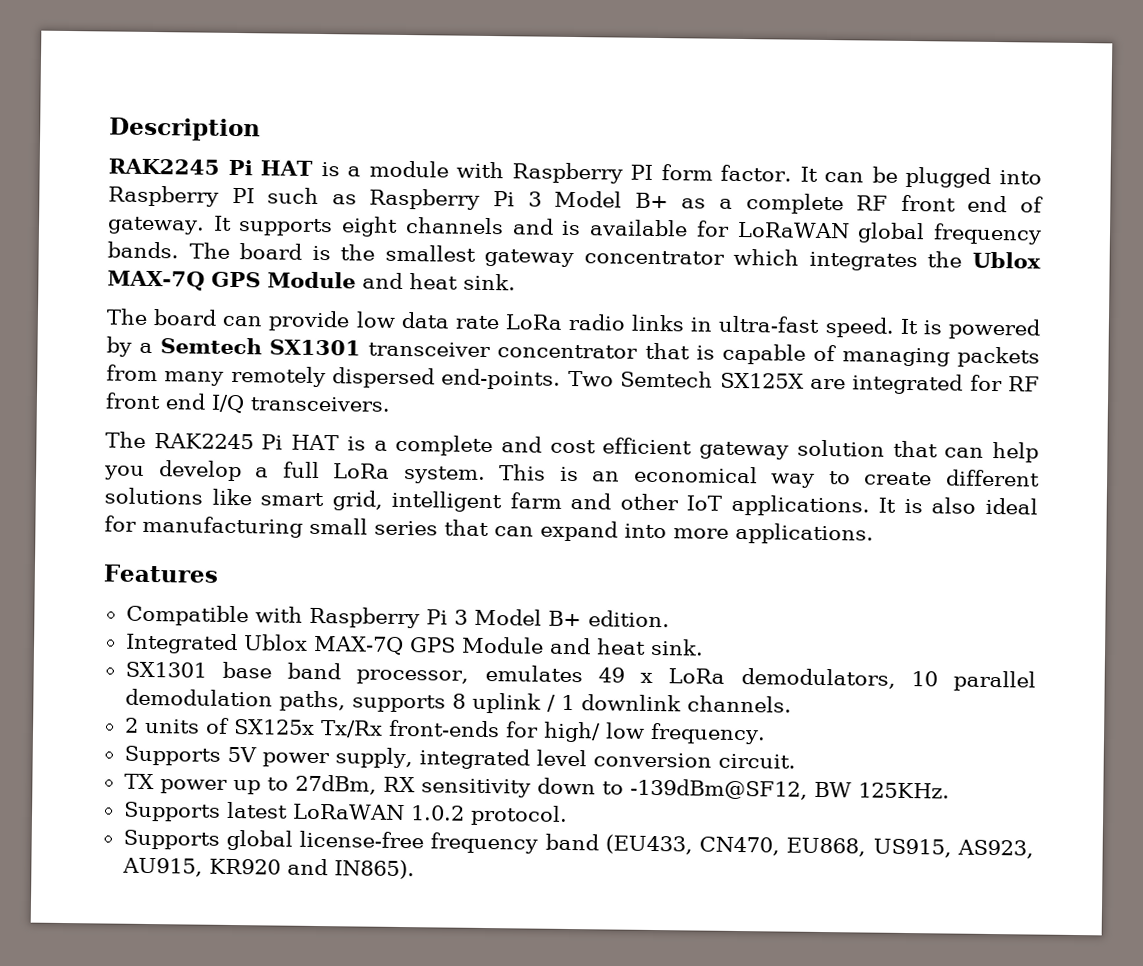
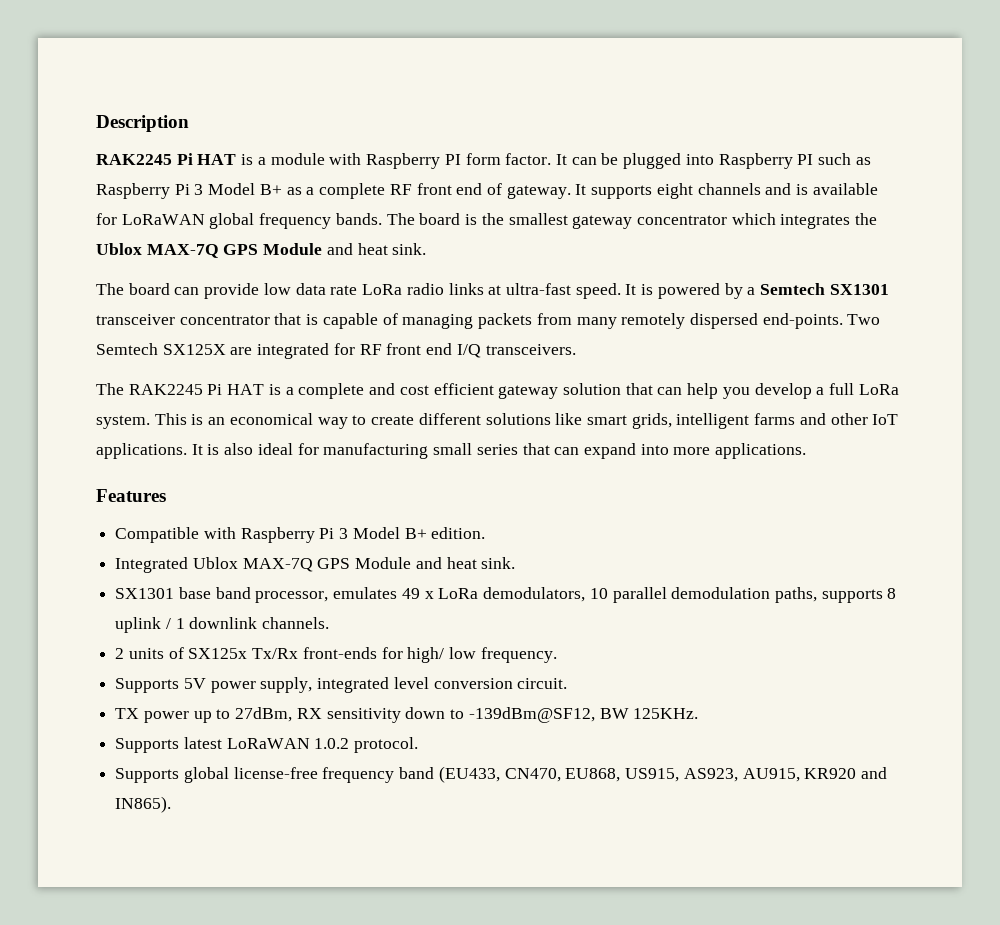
- The board can provide low data rate LoRa radio links in ultra-fast speed.
+ The board can provide low data rate LoRa radio links at ultra-fast speed.
- This is an economical way to create different solutions like smart grid, intelligent farm and other IoT applications.
+ This is an economical way to create different solutions like smart grids, intelligent farms and other IoT applications.

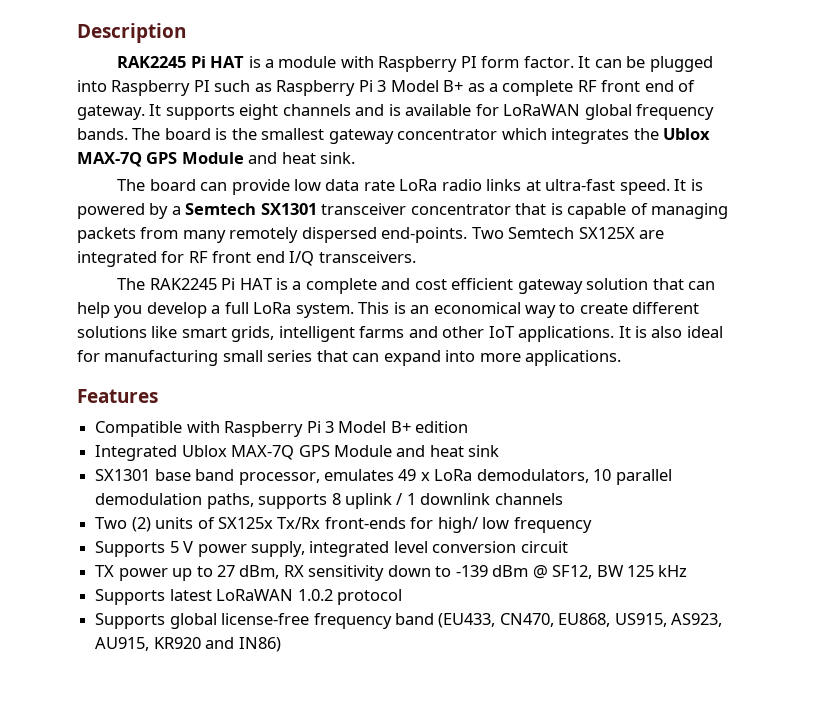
- Compatible with Raspberry Pi 3 Model B+ edition.
+ Compatible with Raspberry Pi 3 Model B+ edition
- Integrated Ublox MAX-7Q GPS Module and heat sink.
+ Integrated Ublox MAX-7Q GPS Module and heat sink
- SX1301 base band processor, emulates 49 x LoRa demodulators, 10 parallel demodulation paths, supports 8 uplink / 1 downlink channels.
- 2 units of SX125x Tx/Rx front-ends for high/ low frequency.
- Supports 5V power supply, integrated level conversion circuit.
+ SX1301 base band processor, emulates 49 x LoRa demodulators, 10 parallel demodulation paths, supports 8 uplink / 1 downlink channels
+ Two (2) units of SX125x Tx/Rx front-ends for high/ low frequency
+ Supports 5 V power supply, integrated level conversion circuit
- TX power up to 27dBm, RX sensitivity down to -139dBm@SF12, BW 125KHz.
+ TX power up to 27 dBm, RX sensitivity down to -139 dBm @ SF12, BW 125 kHz
- Supports latest LoRaWAN 1.0.2 protocol.
+ Supports latest LoRaWAN 1.0.2 protocol
- Supports global license-free frequency band (EU433, CN470, EU868, US915, AS923, AU915, KR920 and IN865).
+ Supports global license-free frequency band (EU433, CN470, EU868, US915, AS923, AU915, KR920 and IN86)

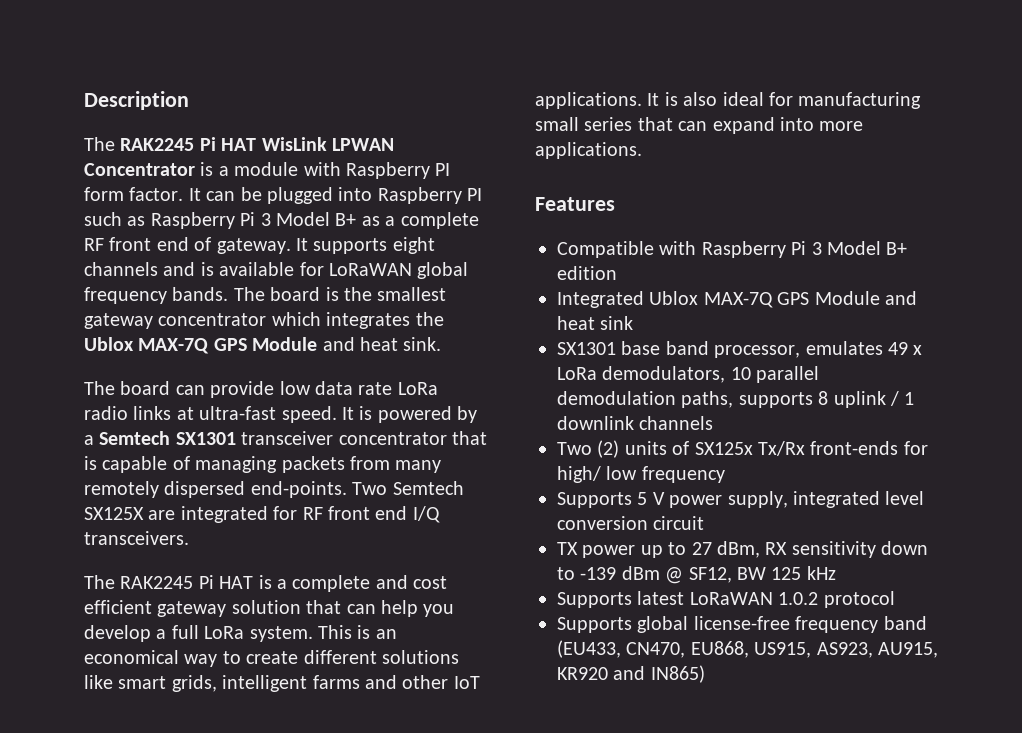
- RAK2245 Pi HAT is a module with Raspberry PI form factor.
+ The RAK2245 Pi HAT WisLink LPWAN Concentrator is a module with Raspberry PI form factor.
- Supports global license-free frequency band (EU433, CN470, EU868, US915, AS923, AU915, KR920 and IN86)
+ Supports global license-free frequency band (EU433, CN470, EU868, US915, AS923, AU915, KR920 and IN865)

